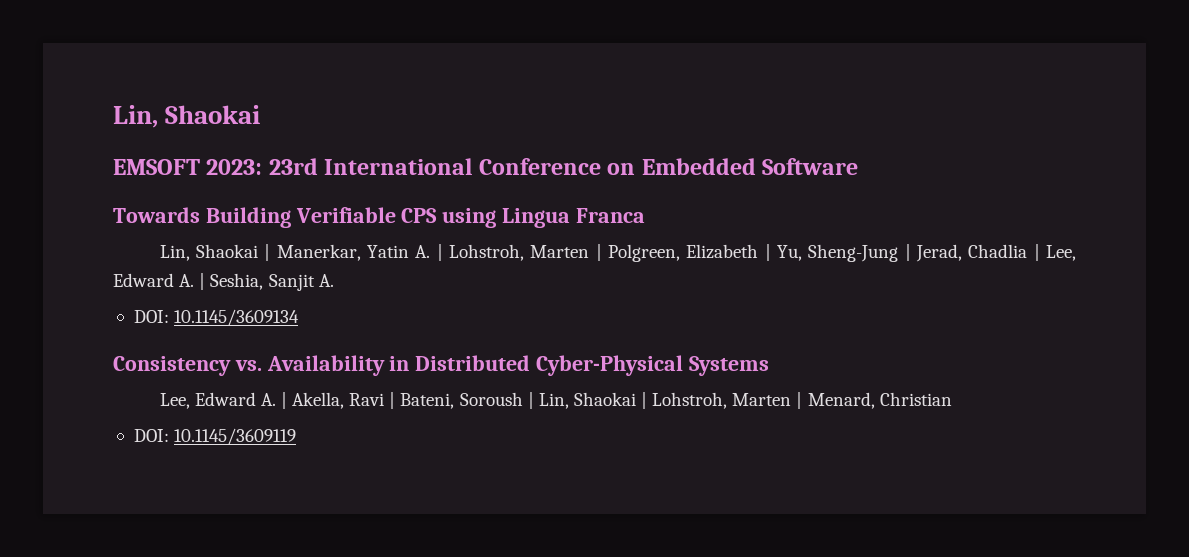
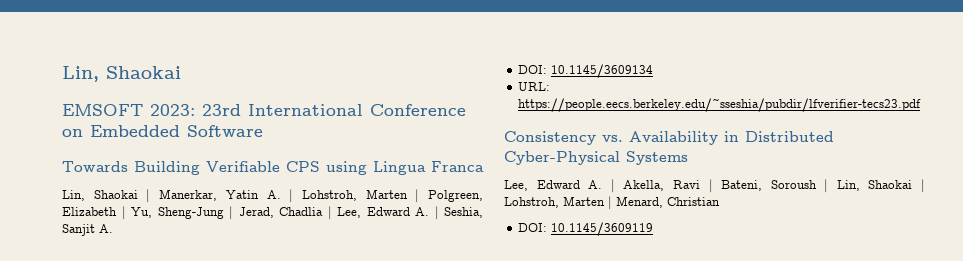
+ URL: https://people.eecs.berkeley.edu/~sseshia/pubdir/lfverifier-tecs23.pdf

